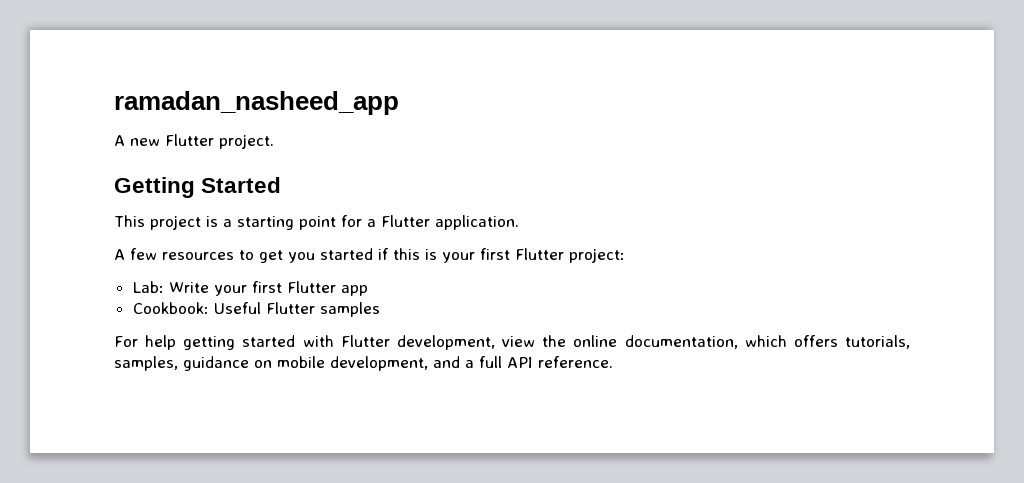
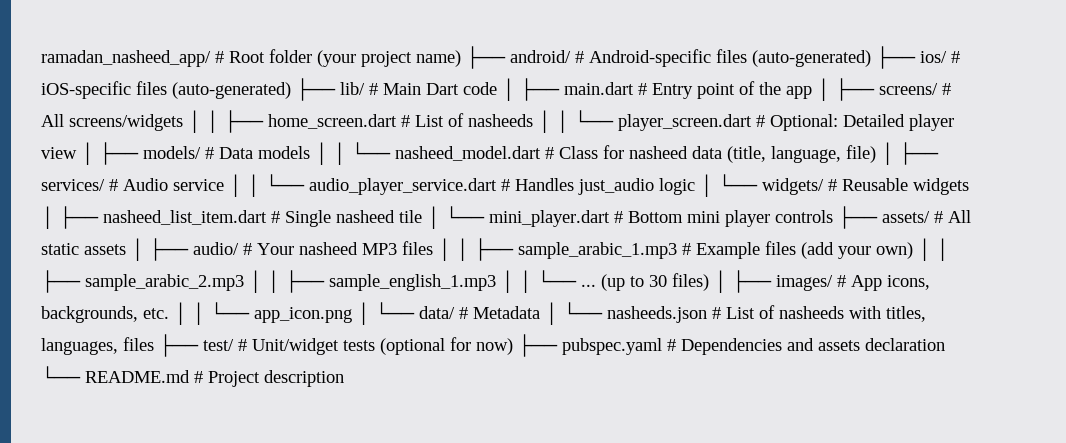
- ramadan_nasheed_app
- A new Flutter project.
- Getting Started
- This project is a starting point for a Flutter application.
- A few resources to get you started if this is your first Flutter project:
- Lab: Write your first Flutter app
- Cookbook: Useful Flutter samples
- For help getting started with Flutter development, view the online documentation, which offers tutorials, samples, guidance on mobile development, and a full API reference.
+ ramadan_nasheed_app/ # Root folder (your project name) ├── android/ # Android-specific files (auto-generated) ├── ios/ # iOS-specific files (auto-generated) ├── lib/ # Main Dart code │ ├── main.dart # Entry point of the app │ ├── screens/ # All screens/widgets │ │ ├── home_screen.dart # List of nasheeds │ │ └── player_screen.dart # Optional: Detailed player view │ ├── models/ # Data models │ │ └── nasheed_model.dart # Class for nasheed data (title, language, file) │ ├── services/ # Audio service │ │ └── audio_player_service.dart # Handles just_audio logic │ └── widgets/ # Reusable widgets │ ├── nasheed_list_item.dart # Single nasheed tile │ └── mini_player.dart # Bottom mini player controls ├── assets/ # All static assets │ ├── audio/ # Your nasheed MP3 files │ │ ├── sample_arabic_1.mp3 # Example files (add your own) │ │ ├── sample_arabic_2.mp3 │ │ ├── sample_english_1.mp3 │ │ └── ... (up to 30 files) │ ├── images/ # App icons, backgrounds, etc. │ │ └── app_icon.png │ └── data/ # Metadata │ └── nasheeds.json # List of nasheeds with titles, languages, files ├── test/ # Unit/widget tests (optional for now) ├── pubspec.yaml # Dependencies and assets declaration └── README.md # Project description

